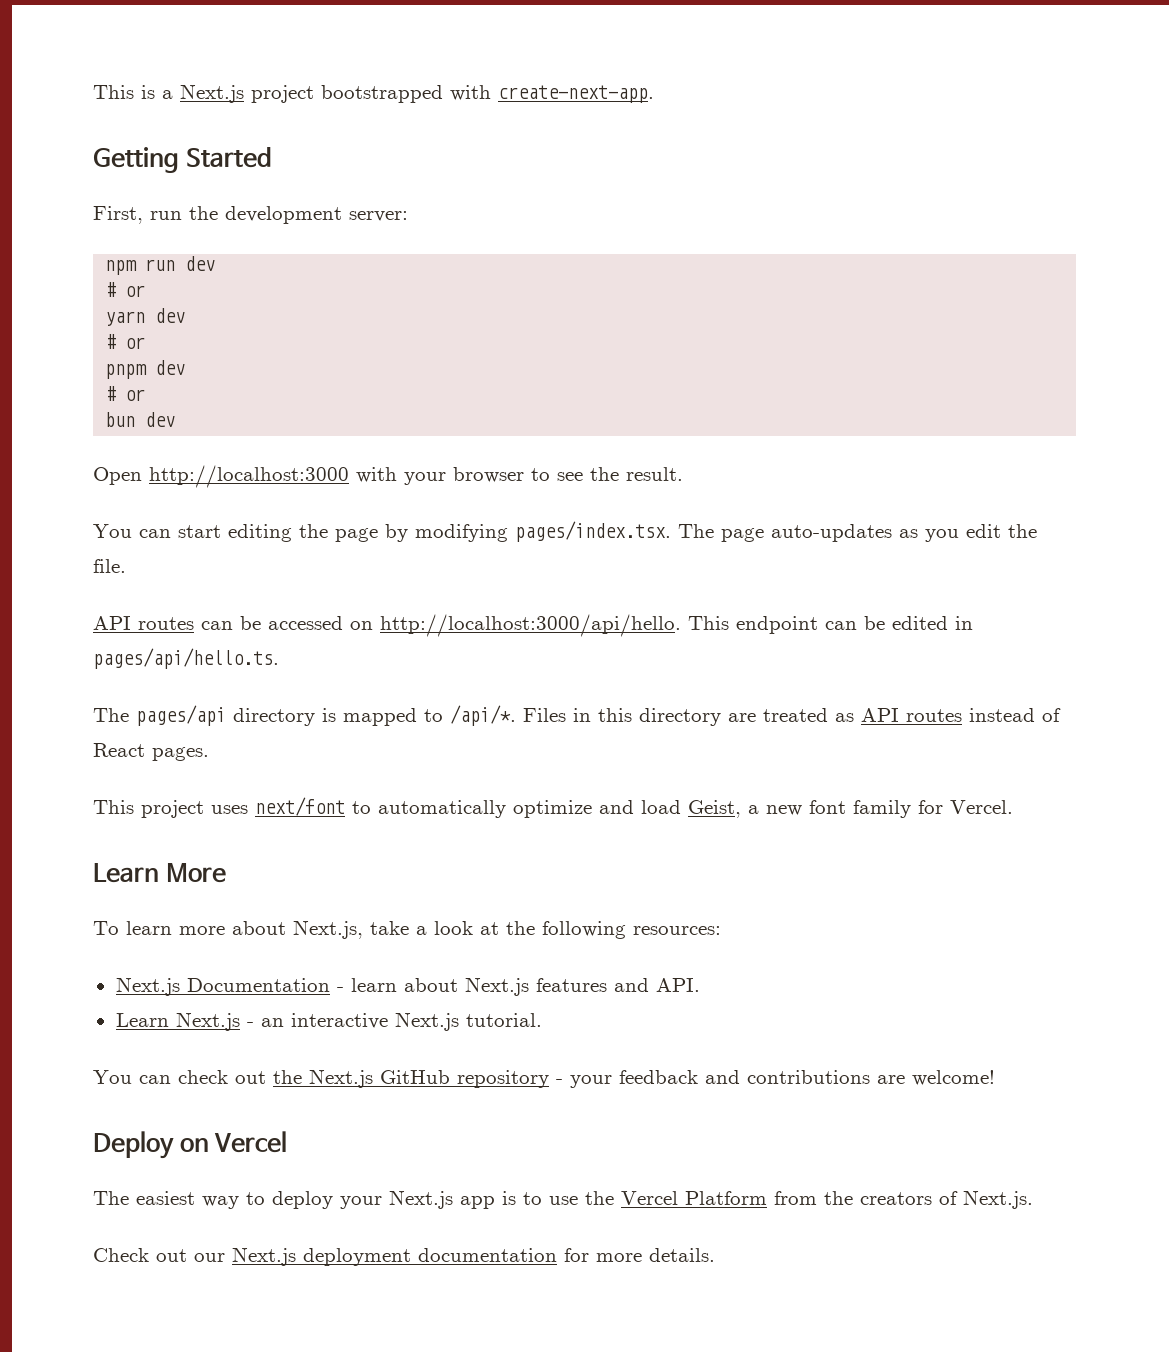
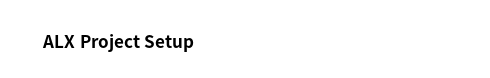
- This is a Next.js project bootstrapped with create-next-app.
- Getting Started
- First, run the development server:
- npm run dev
- # or
- yarn dev
- # or
- pnpm dev
- # or
- bun dev
- Open http://localhost:3000 with your browser to see the result.
- You can start editing the page by modifying pages/index.tsx. The page auto-updates as you edit the file.
- API routes can be accessed on http://localhost:3000/api/hello. This endpoint can be edited in pages/api/hello.ts.
- The pages/api directory is mapped to /api/*. Files in this directory are treated as API routes instead of React pages.
- This project uses next/font to automatically optimize and load Geist, a new font family for Vercel.
- Learn More
- To learn more about Next.js, take a look at the following resources:
- Next.js Documentation - learn about Next.js features and API.
- Learn Next.js - an interactive Next.js tutorial.
- You can check out the Next.js GitHub repository - your feedback and contributions are welcome!
- Deploy on Vercel
- The easiest way to deploy your Next.js app is to use the Vercel Platform from the creators of Next.js.
- Check out our Next.js deployment documentation for more details.
+ ALX Project Setup

